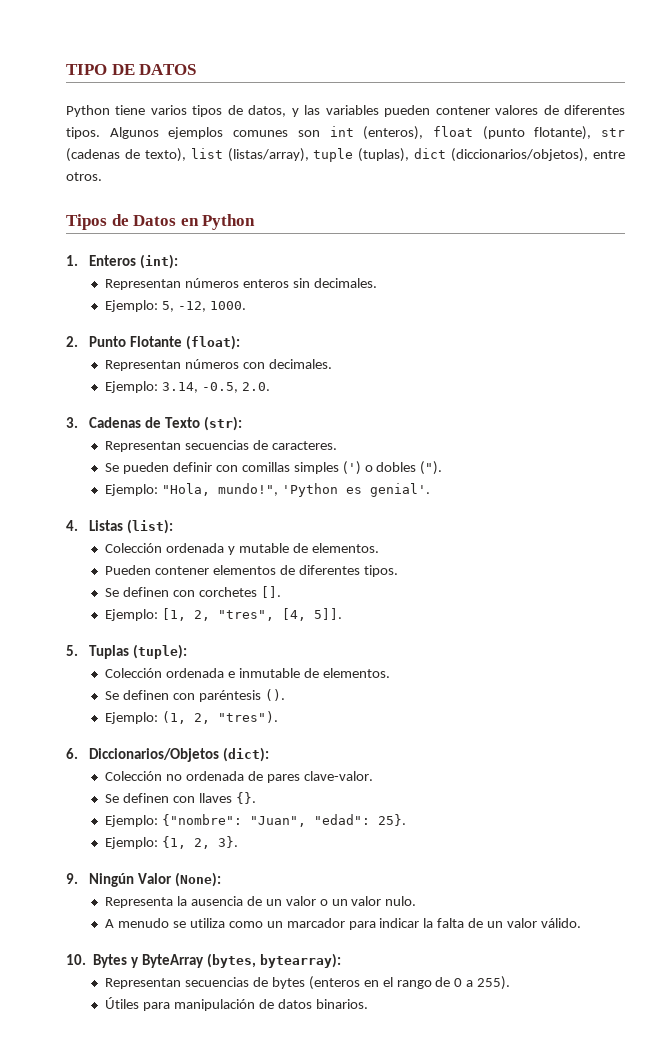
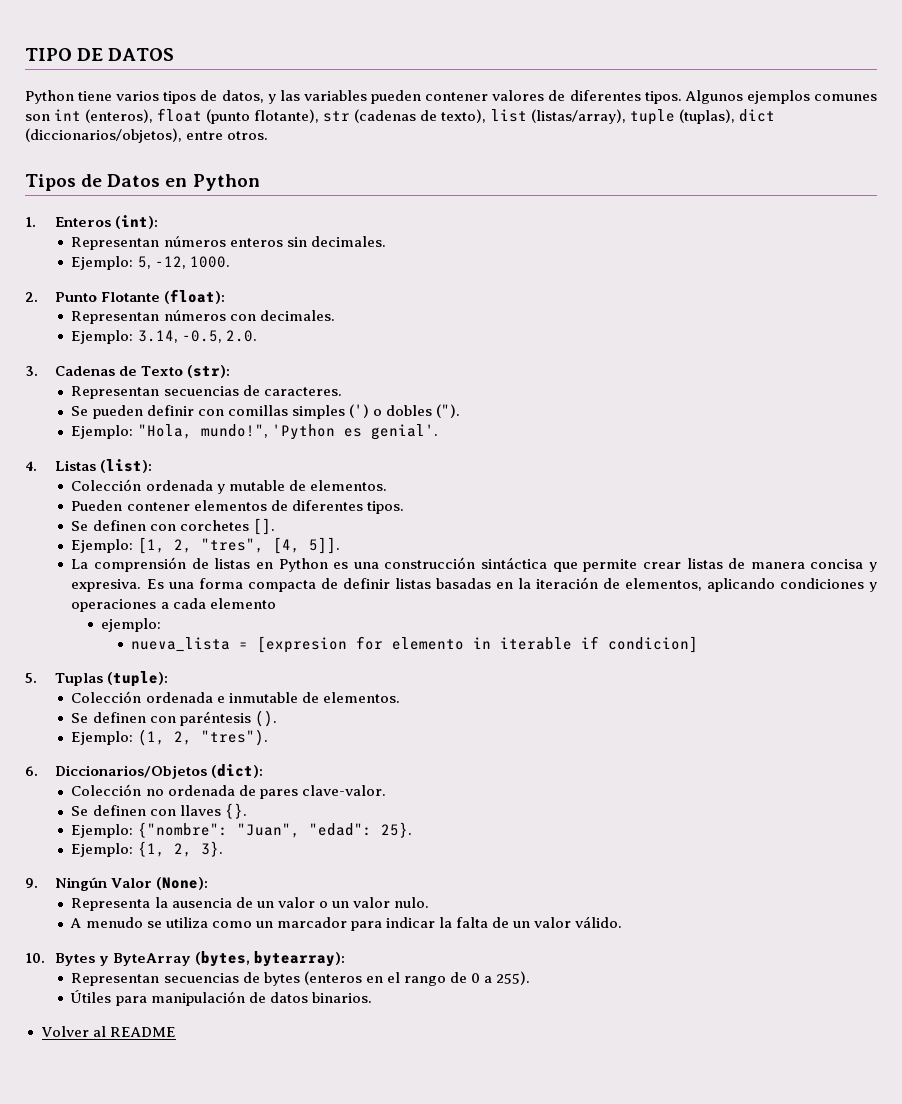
+ La comprensión de listas en Python es una construcción sintáctica que permite crear listas de manera concisa y expresiva. Es una forma compacta de definir listas basadas en la iteración de elementos, aplicando condiciones y operaciones a cada elemento
+ ejemplo:
+ nueva_lista = [expresion for elemento in iterable if condicion]
+ Volver al README

